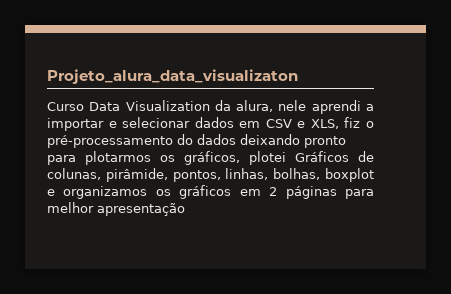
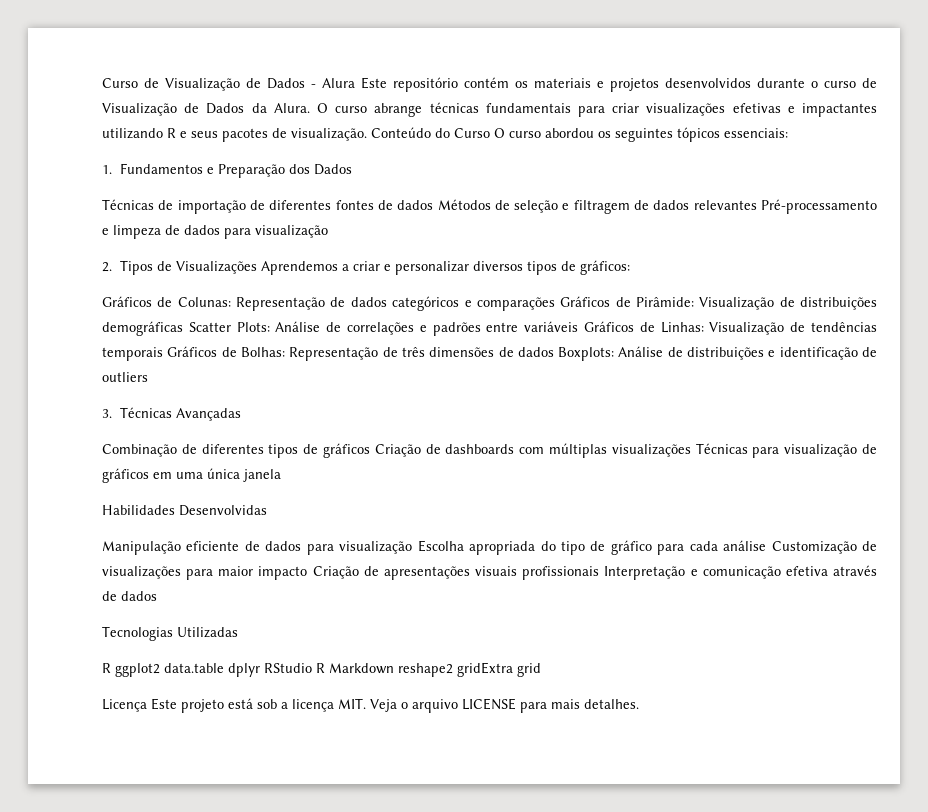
- Projeto_alura_data_visualizaton
- Curso Data Visualization da alura, nele aprendi a importar e selecionar dados em CSV e XLS, fiz o pré-processamento do dados deixando pronto para plotarmos os gráficos, plotei Gráficos de colunas, pirâmide, pontos, linhas, bolhas, boxplot e organizamos os gráficos em 2 páginas para melhor apresentação
+ Curso de Visualização de Dados - Alura Este repositório contém os materiais e projetos desenvolvidos durante o curso de Visualização de Dados da Alura. O curso abrange técnicas fundamentais para criar visualizações efetivas e impactantes utilizando R e seus pacotes de visualização. Conteúdo do Curso O curso abordou os seguintes tópicos essenciais:
+ 1. Fundamentos e Preparação dos Dados
+ Técnicas de importação de diferentes fontes de dados Métodos de seleção e filtragem de dados relevantes Pré-processamento e limpeza de dados para visualização
+ 2. Tipos de Visualizações Aprendemos a criar e personalizar diversos tipos de gráficos:
+ Gráficos de Colunas: Representação de dados categóricos e comparações Gráficos de Pirâmide: Visualização de distribuições demográficas Scatter Plots: Análise de correlações e padrões entre variáveis Gráficos de Linhas: Visualização de tendências temporais Gráficos de Bolhas: Representação de três dimensões de dados Boxplots: Análise de distribuições e identificação de outliers
+ 3. Técnicas Avançadas
+ Combinação de diferentes tipos de gráficos Criação de dashboards com múltiplas visualizações Técnicas para visualização de gráficos em uma única janela
+ Habilidades Desenvolvidas
+ Manipulação eficiente de dados para visualização Escolha apropriada do tipo de gráfico para cada análise Customização de visualizações para maior impacto Criação de apresentações visuais profissionais Interpretação e comunicação efetiva através de dados
+ Tecnologias Utilizadas
+ R ggplot2 data.table dplyr RStudio R Markdown reshape2 gridExtra grid
+ Licença Este projeto está sob a licença MIT. Veja o arquivo LICENSE para mais detalhes.

